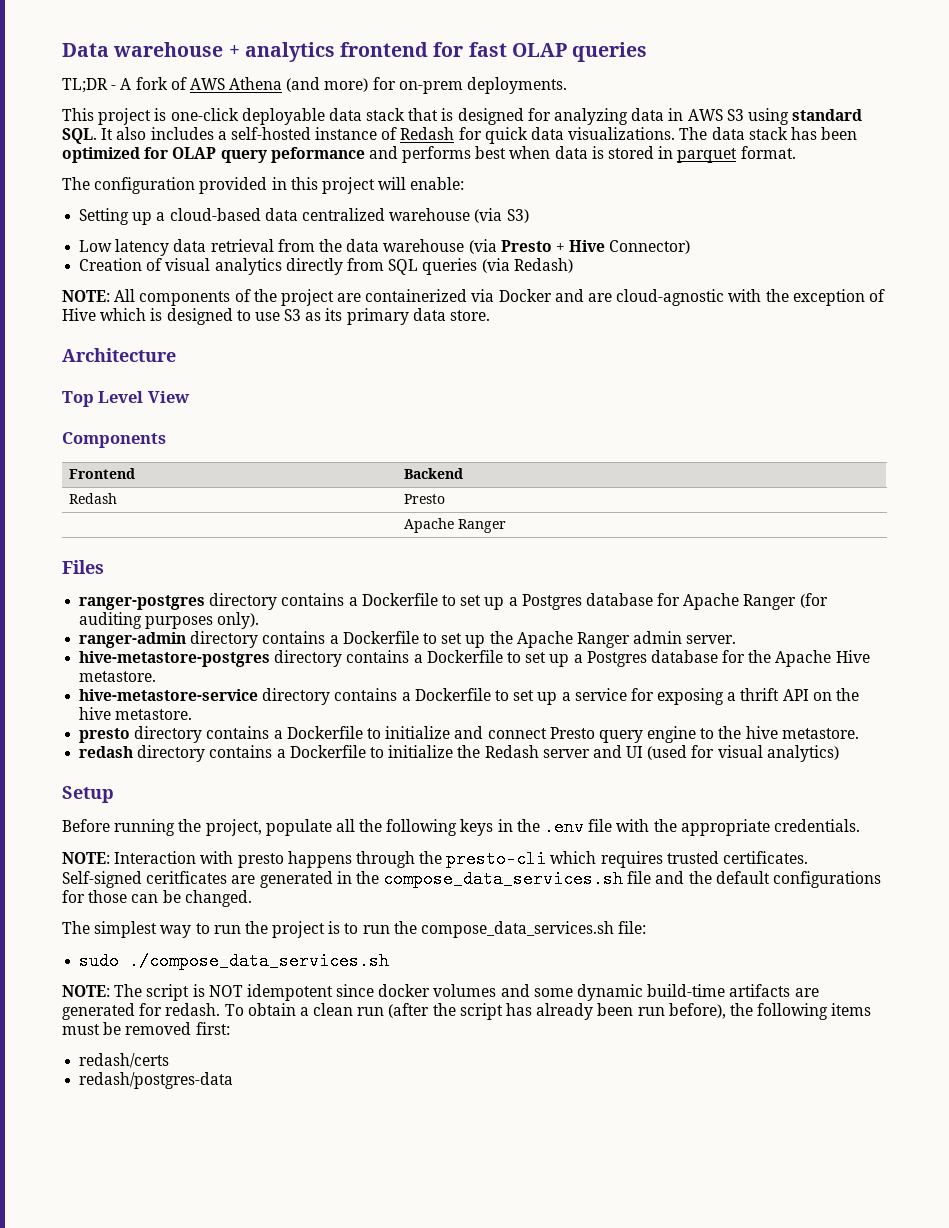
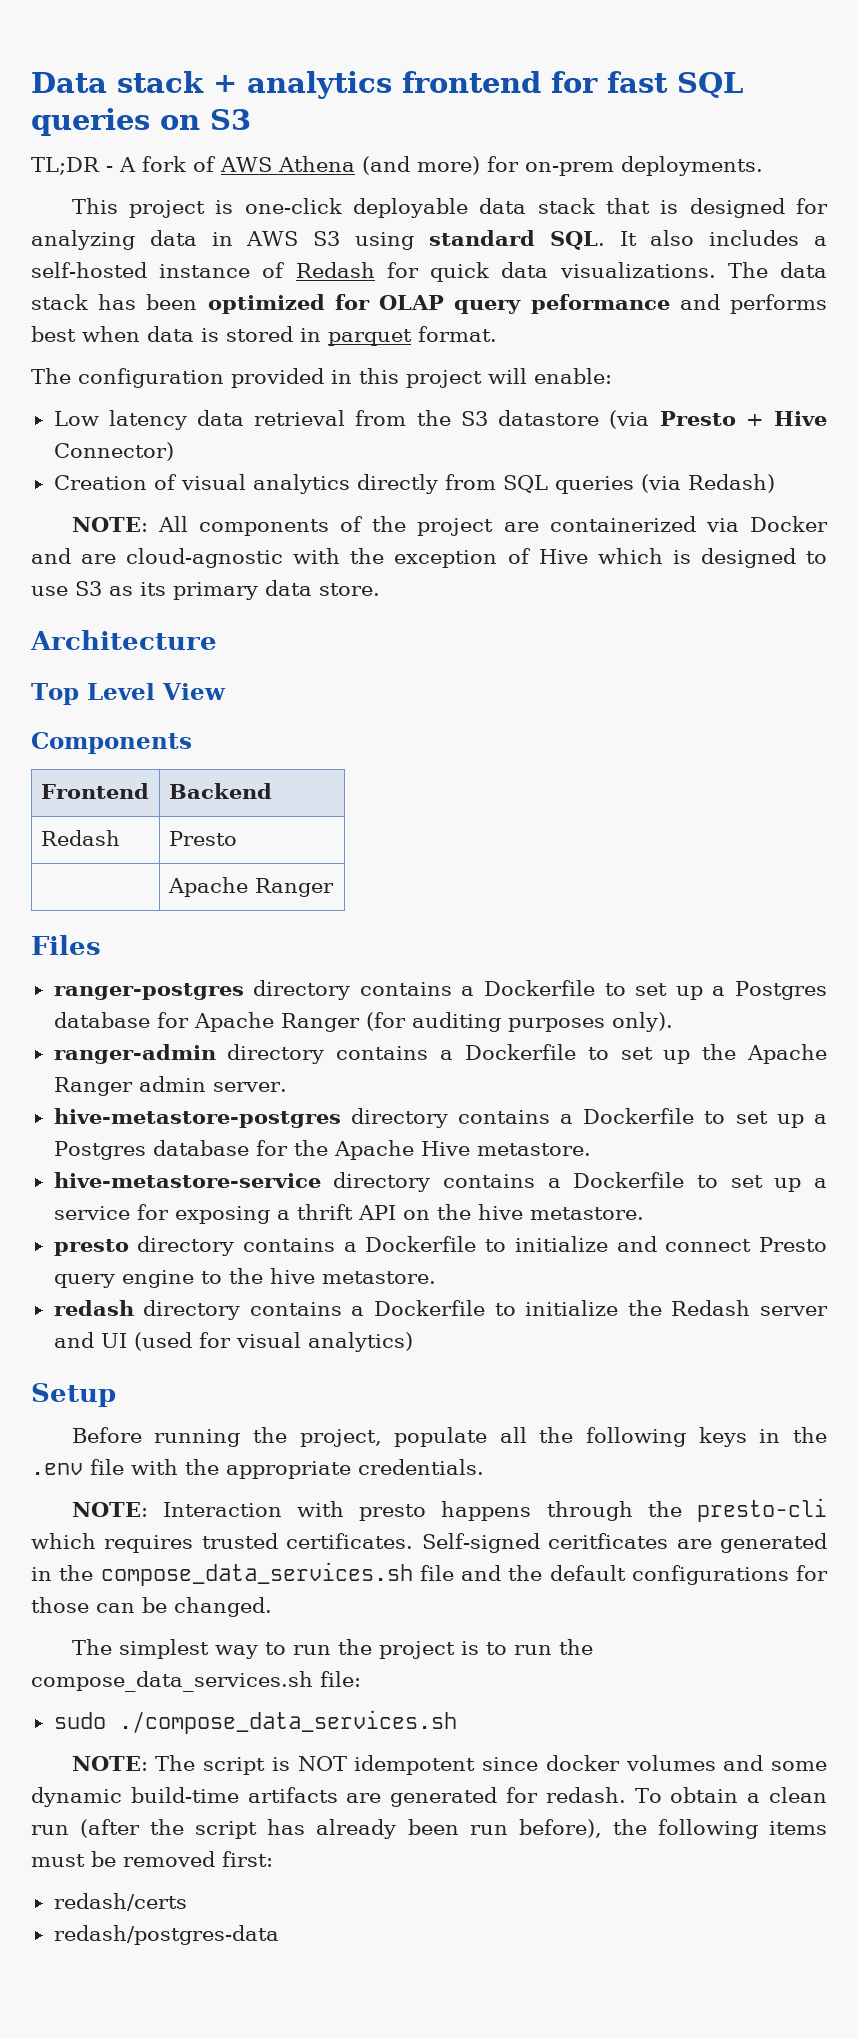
- Data warehouse + analytics frontend for fast OLAP queries
+ Data stack + analytics frontend for fast SQL queries on S3
- Setting up a cloud-based data centralized warehouse (via S3)
- Low latency data retrieval from the data warehouse (via Presto + Hive Connector)
+ Low latency data retrieval from the S3 datastore (via Presto + Hive Connector)

